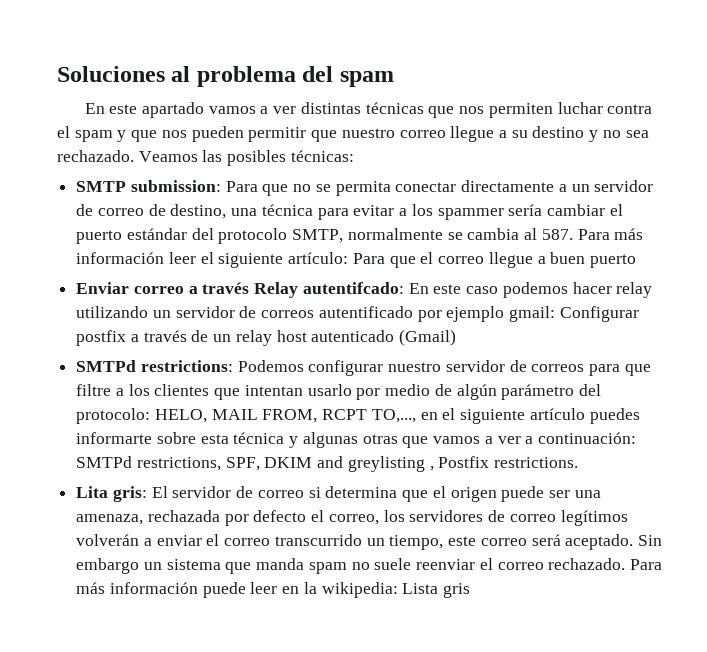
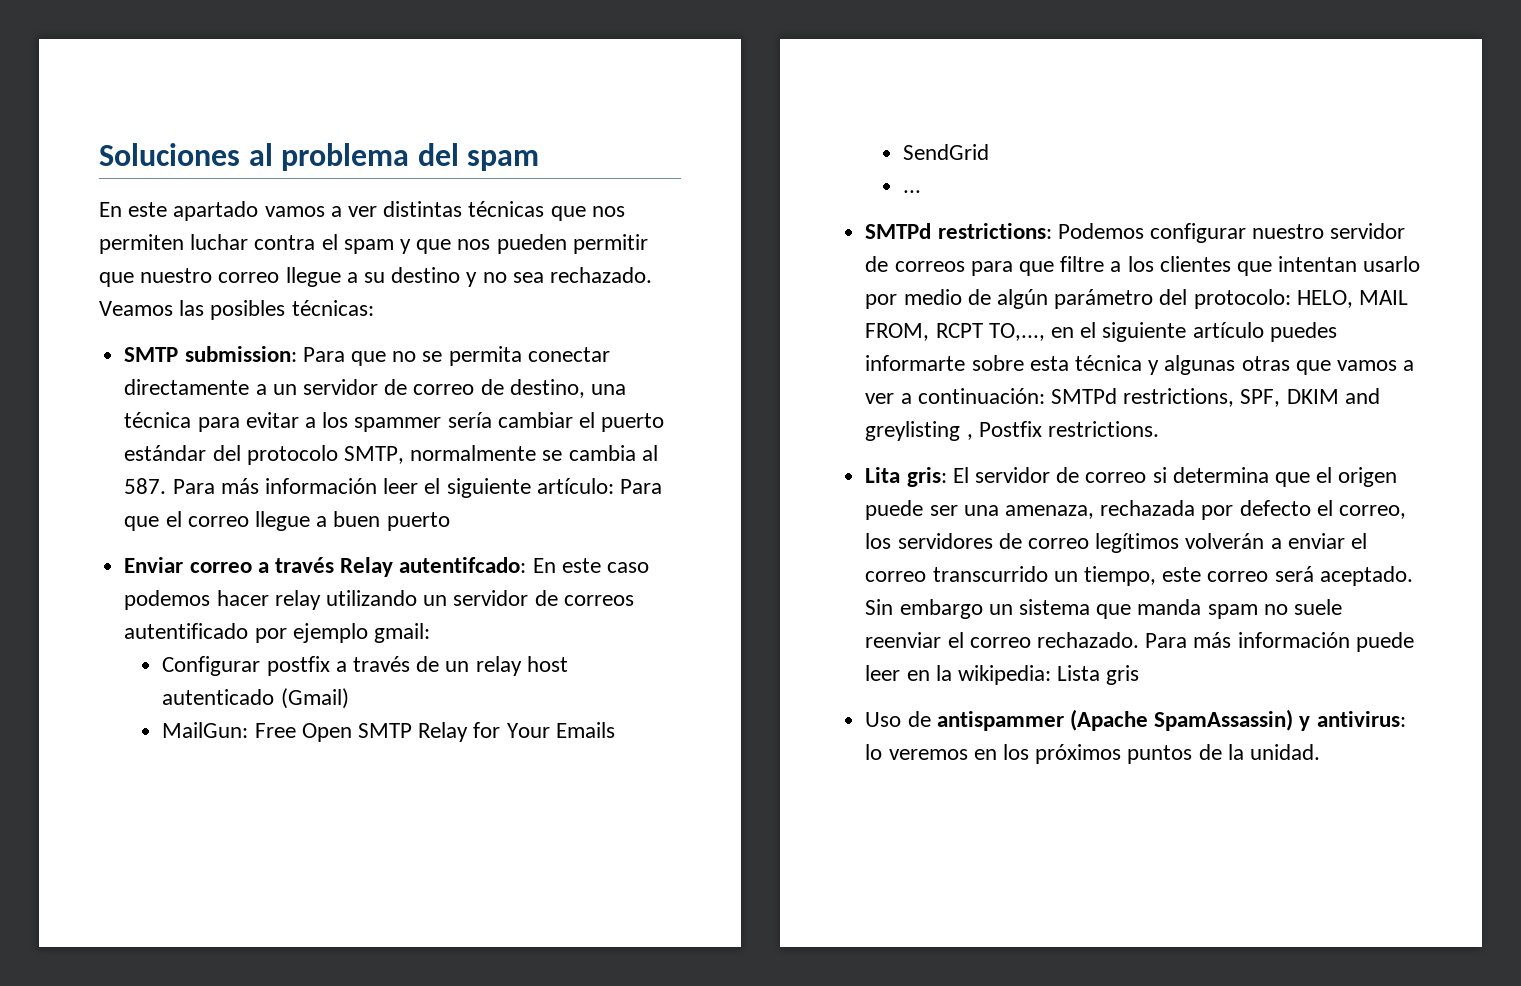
- Enviar correo a través Relay autentifcado: En este caso podemos hacer relay utilizando un servidor de correos autentificado por ejemplo gmail: Configurar postfix a través de un relay host autenticado (Gmail)
+ Enviar correo a través Relay autentifcado: En este caso podemos hacer relay utilizando un servidor de correos autentificado por ejemplo gmail:
+ Configurar postfix a través de un relay host autenticado (Gmail)
+ MailGun: Free Open SMTP Relay for Your Emails
+ SendGrid
+ ...
+ Uso de antispammer (Apache SpamAssassin) y antivirus: lo veremos en los próximos puntos de la unidad.

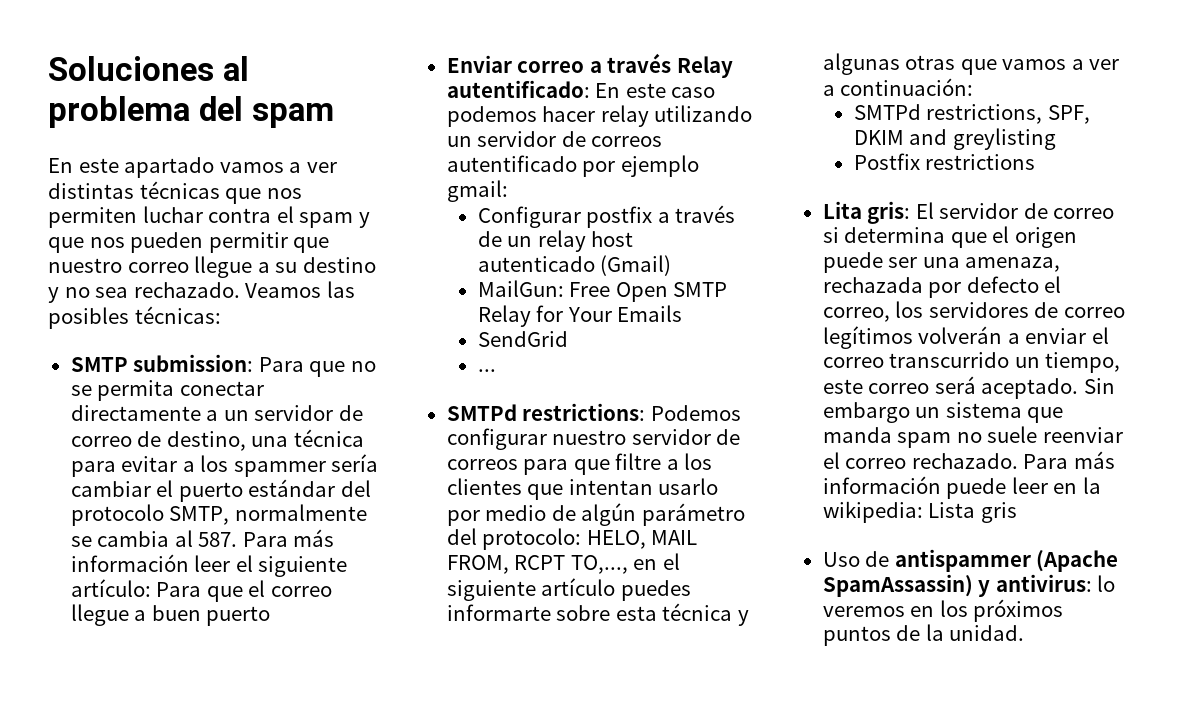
- Enviar correo a través Relay autentifcado: En este caso podemos hacer relay utilizando un servidor de correos autentificado por ejemplo gmail:
+ Enviar correo a través Relay autentificado: En este caso podemos hacer relay utilizando un servidor de correos autentificado por ejemplo gmail:
- SMTPd restrictions: Podemos configurar nuestro servidor de correos para que filtre a los clientes que intentan usarlo por medio de algún parámetro del protocolo: HELO, MAIL FROM, RCPT TO,..., en el siguiente artículo puedes informarte sobre esta técnica y algunas otras que vamos a ver a continuación: SMTPd restrictions, SPF, DKIM and greylisting , Postfix restrictions.
+ SMTPd restrictions: Podemos configurar nuestro servidor de correos para que filtre a los clientes que intentan usarlo por medio de algún parámetro del protocolo: HELO, MAIL FROM, RCPT TO,..., en el siguiente artículo puedes informarte sobre esta técnica y algunas otras que vamos a ver a continuación:
+ SMTPd restrictions, SPF, DKIM and greylisting
+ Postfix restrictions

